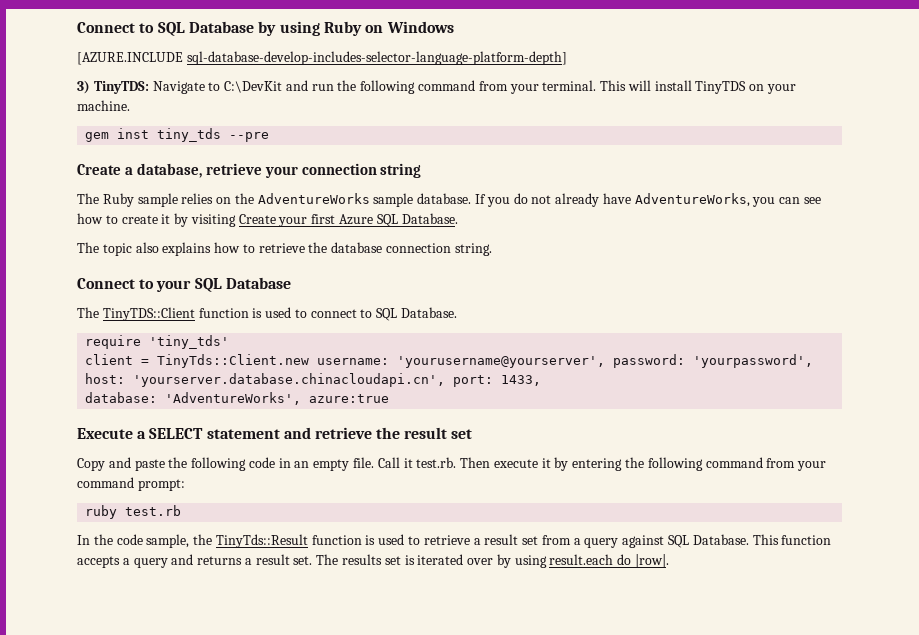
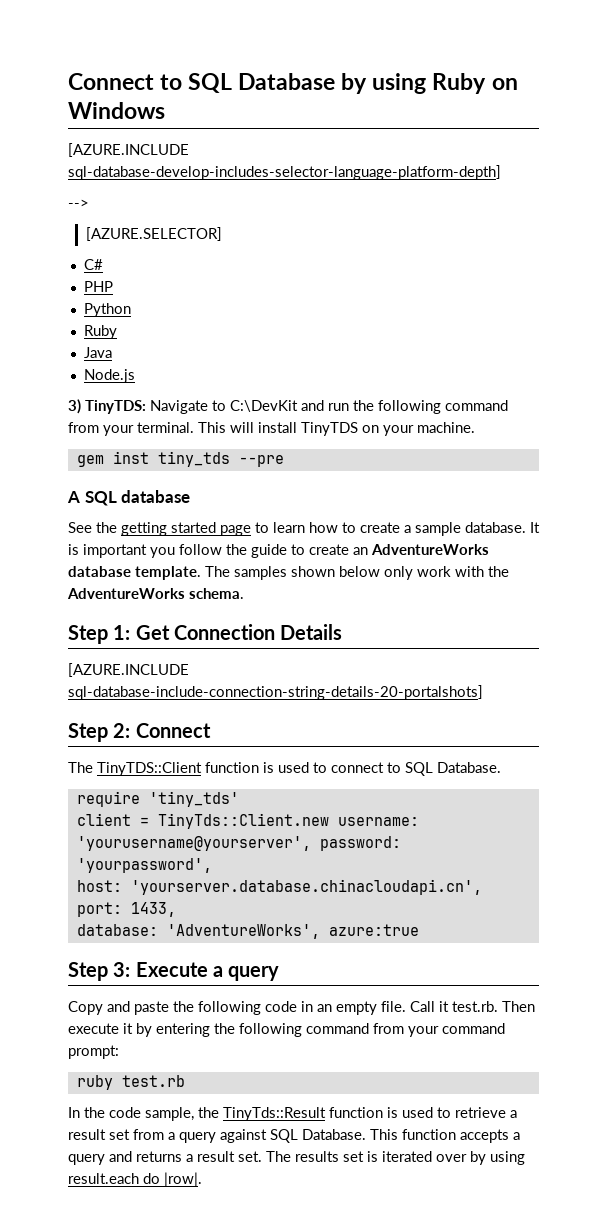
+ -->
+ [AZURE.SELECTOR]
+ C#
+ PHP
+ Python
+ Ruby
+ Java
+ Node.js
- Create a database, retrieve your connection string
- The Ruby sample relies on the AdventureWorks sample database. If you do not already have AdventureWorks, you can see how to create it by visiting Create your first Azure SQL Database.
- The topic also explains how to retrieve the database connection string.
- Connect to your SQL Database
+ A SQL database
+ See the getting started page to learn how to create a sample database. It is important you follow the guide to create an AdventureWorks database template. The samples shown below only work with the AdventureWorks schema.
+ Step 1: Get Connection Details
+ [AZURE.INCLUDE sql-database-include-connection-string-details-20-portalshots]
+ Step 2: Connect
- Execute a SELECT statement and retrieve the result set
+ Step 3: Execute a query

